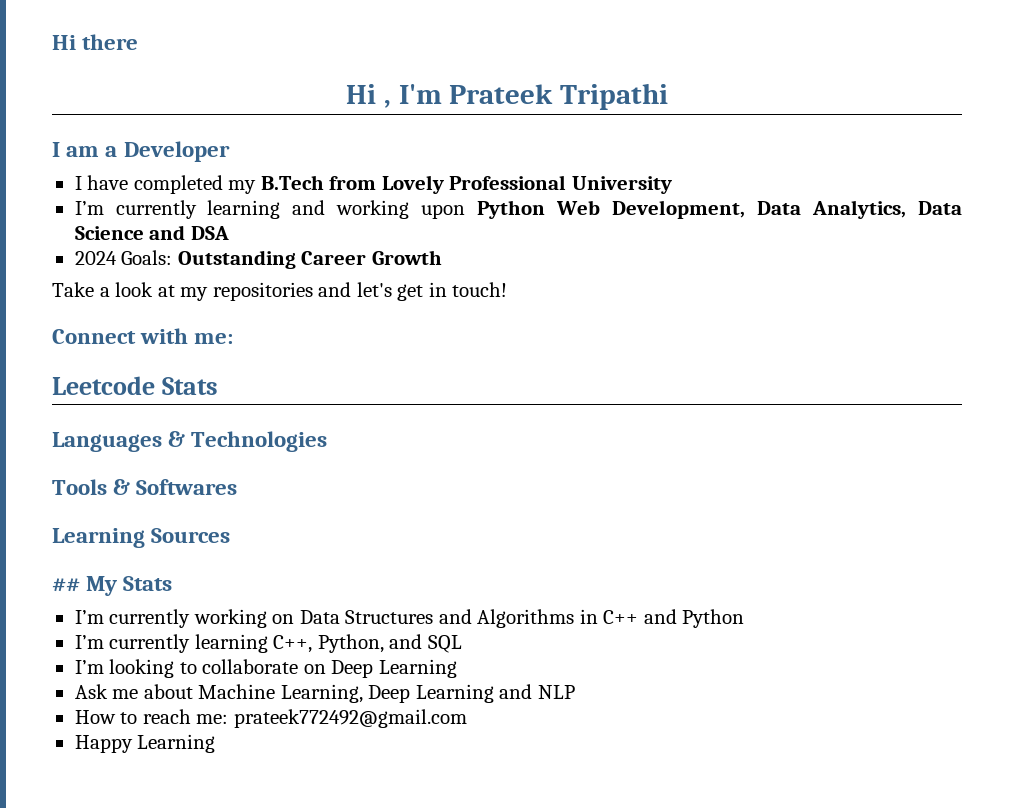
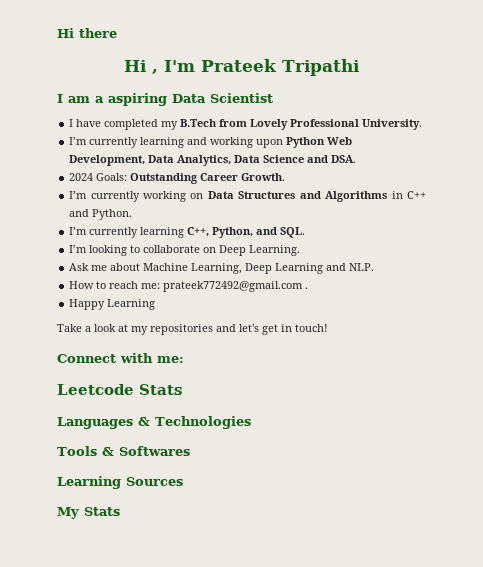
- I am a Developer
+ I am a aspiring Data Scientist
- I have completed my B.Tech from Lovely Professional University
+ I have completed my B.Tech from Lovely Professional University.
- I’m currently learning and working upon Python Web Development, Data Analytics, Data Science and DSA
+ I’m currently learning and working upon Python Web Development, Data Analytics, Data Science and DSA.
- 2024 Goals: Outstanding Career Growth
+ 2024 Goals: Outstanding Career Growth.
+ I’m currently working on Data Structures and Algorithms in C++ and Python.
+ I’m currently learning C++, Python, and SQL.
+ I’m looking to collaborate on Deep Learning.
+ Ask me about Machine Learning, Deep Learning and NLP.
+ How to reach me: prateek772492@gmail.com .
+ Happy Learning
- ## My Stats
+ My Stats
- I’m currently working on Data Structures and Algorithms in C++ and Python
- I’m currently learning C++, Python, and SQL
- I’m looking to collaborate on Deep Learning
- Ask me about Machine Learning, Deep Learning and NLP
- How to reach me: prateek772492@gmail.com
- Happy Learning

